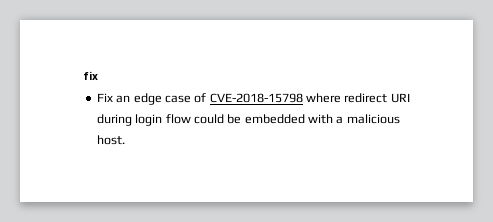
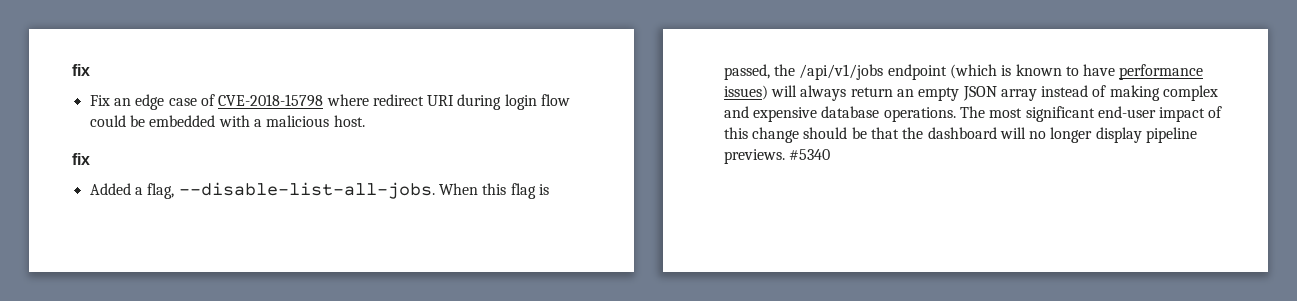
  Fix an edge case of CVE-2018-15798 where redirect URI during login flow could be embedded with a malicious host.
+ fix
+ Added a flag, --disable-list-all-jobs. When this flag is passed, the /api/v1/jobs endpoint (which is known to have performance issues) will always return an empty JSON array instead of making complex and expensive database operations. The most significant end-user impact of this change should be that the dashboard will no longer display pipeline previews. #5340

